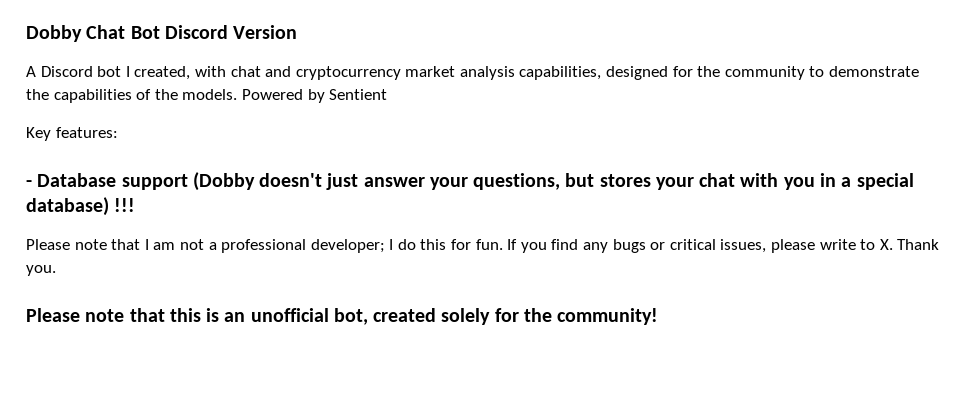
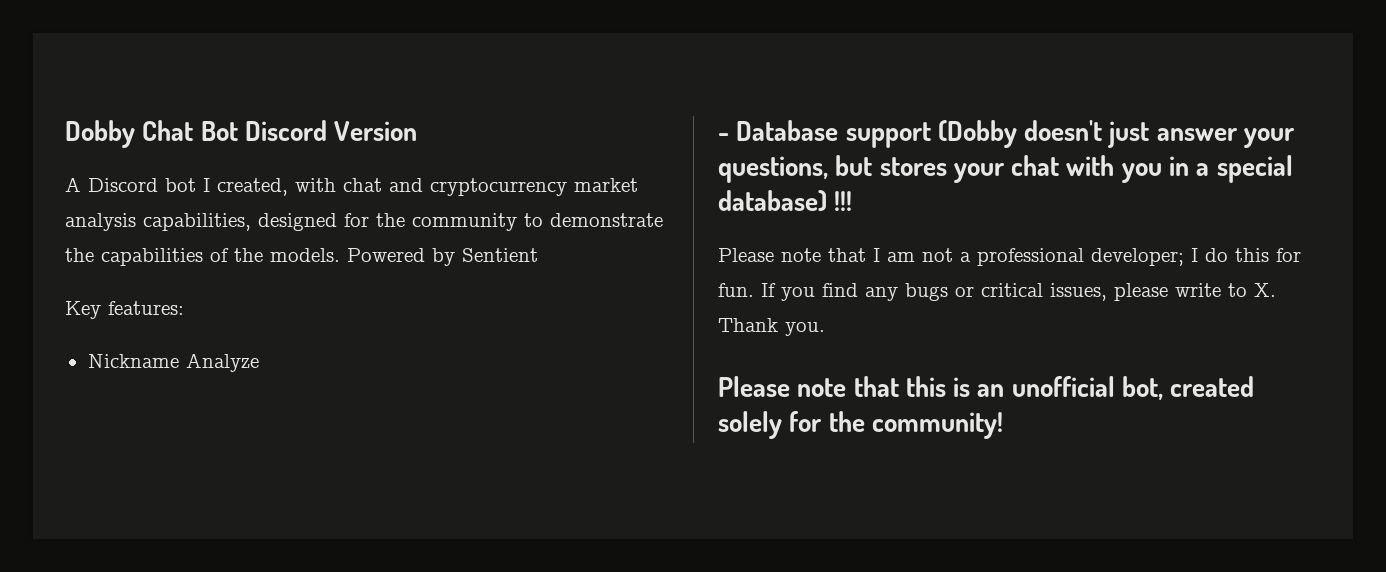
+ Nickname Analyze

